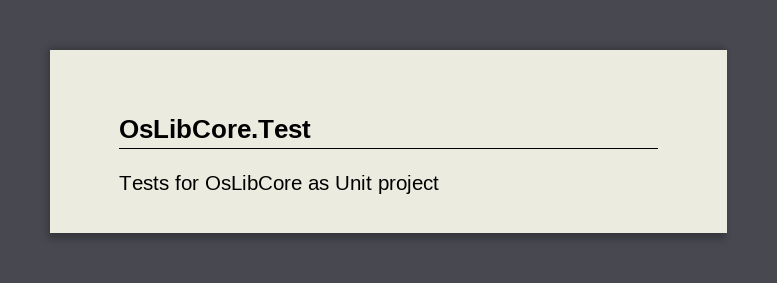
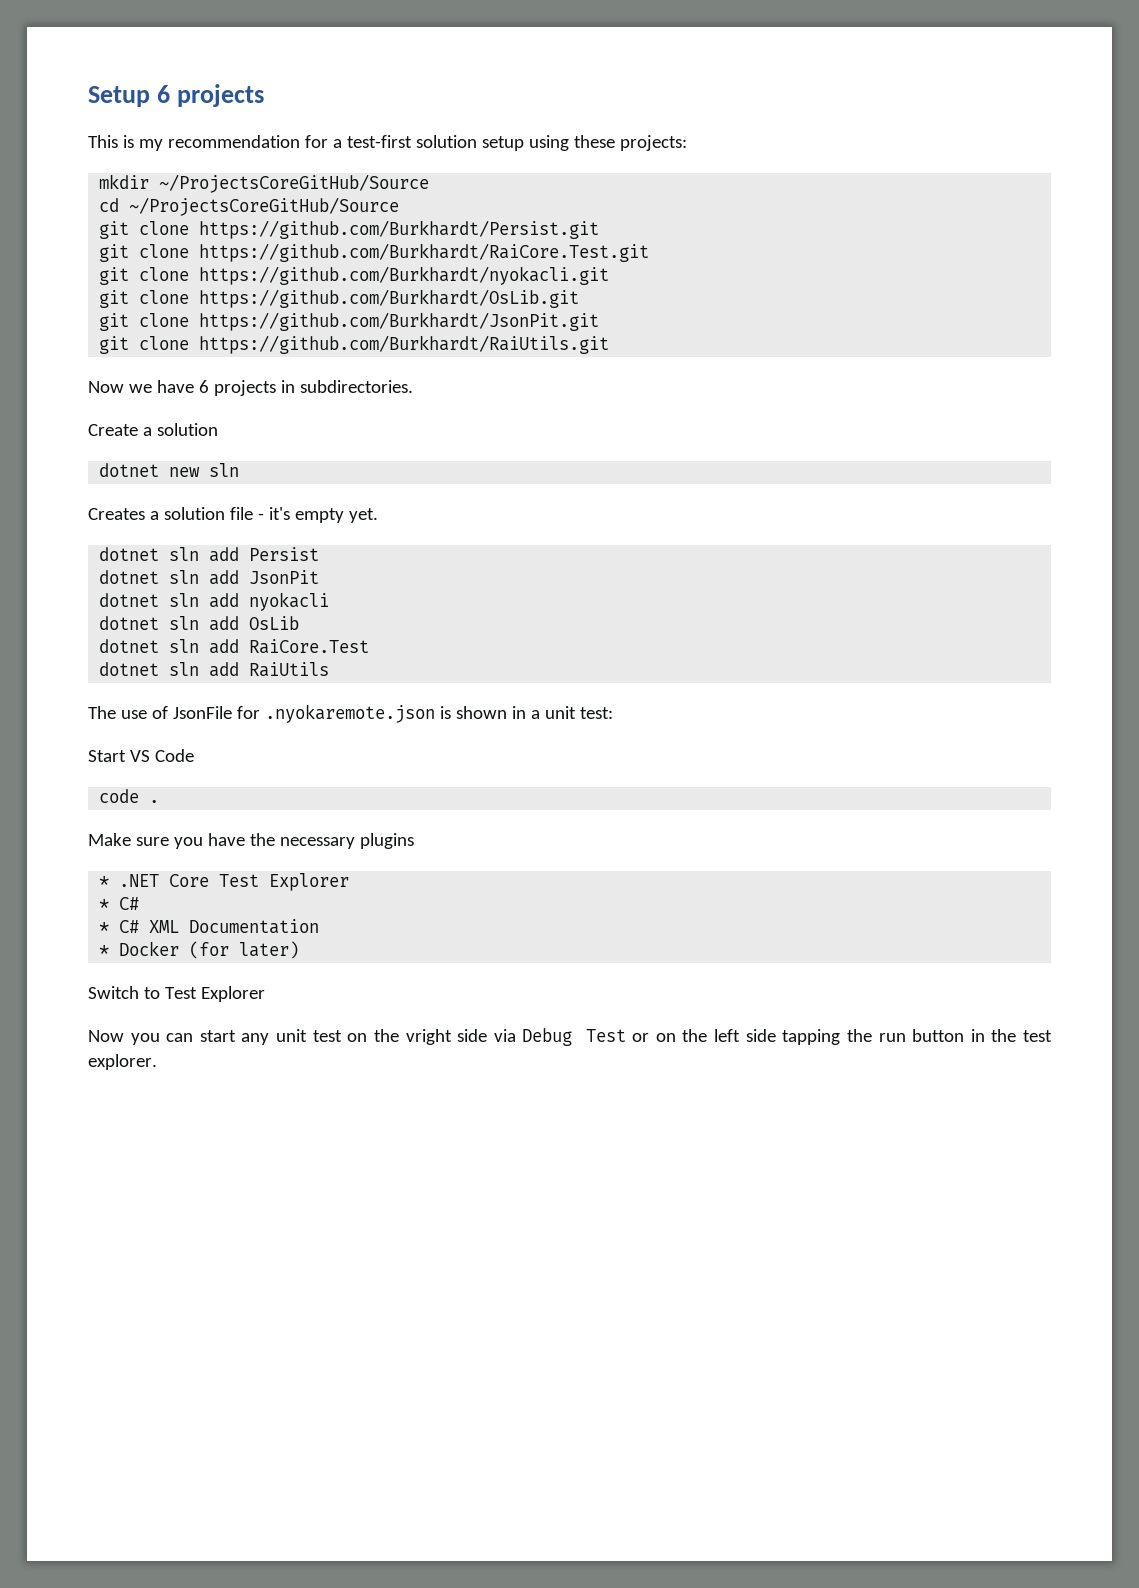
- OsLibCore.Test
- Tests for OsLibCore as Unit project
+ Setup 6 projects
+ This is my recommendation for a test-first solution setup using these projects:
+ mkdir ~/ProjectsCoreGitHub/Source
+ cd ~/ProjectsCoreGitHub/Source
+ git clone https://github.com/Burkhardt/Persist.git
+ git clone https://github.com/Burkhardt/RaiCore.Test.git
+ git clone https://github.com/Burkhardt/nyokacli.git
+ git clone https://github.com/Burkhardt/OsLib.git
+ git clone https://github.com/Burkhardt/JsonPit.git
+ git clone https://github.com/Burkhardt/RaiUtils.git
+ Now we have 6 projects in subdirectories.
+ Create a solution
+ dotnet new sln
+ Creates a solution file - it's empty yet.
+ dotnet sln add Persist
+ dotnet sln add JsonPit
+ dotnet sln add nyokacli
+ dotnet sln add OsLib
+ dotnet sln add RaiCore.Test
+ dotnet sln add RaiUtils
+ The use of JsonFile for .nyokaremote.json is shown in a unit test:
+ Start VS Code
+ code .
+ Make sure you have the necessary plugins
+ * .NET Core Test Explorer
+ * C#
+ * C# XML Documentation
+ * Docker (for later)
+ Switch to Test Explorer
+ Now you can start any unit test on the vright side via Debug Test or on the left side tapping the run button in the test explorer.

